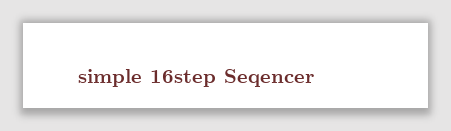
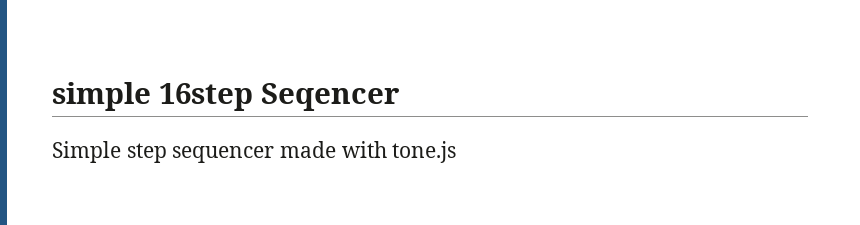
+ Simple step sequencer made with tone.js

